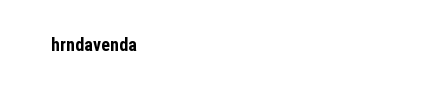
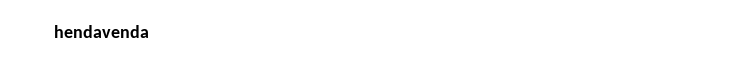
- hrndavenda
+ hendavenda

